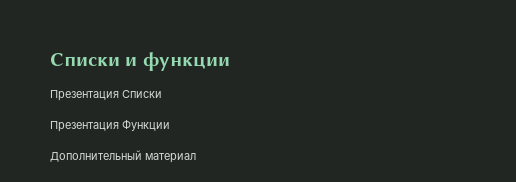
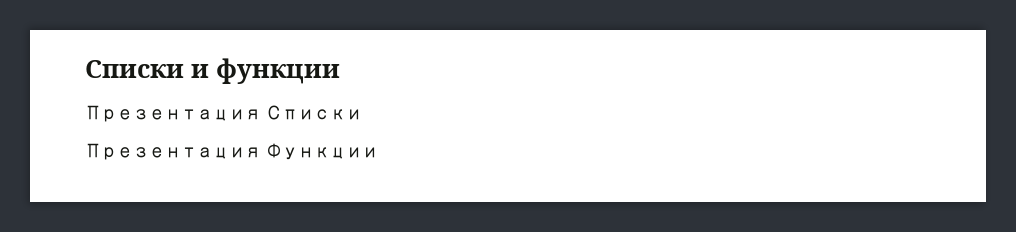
- Дополнительный материал

